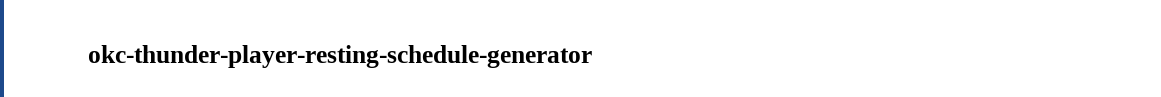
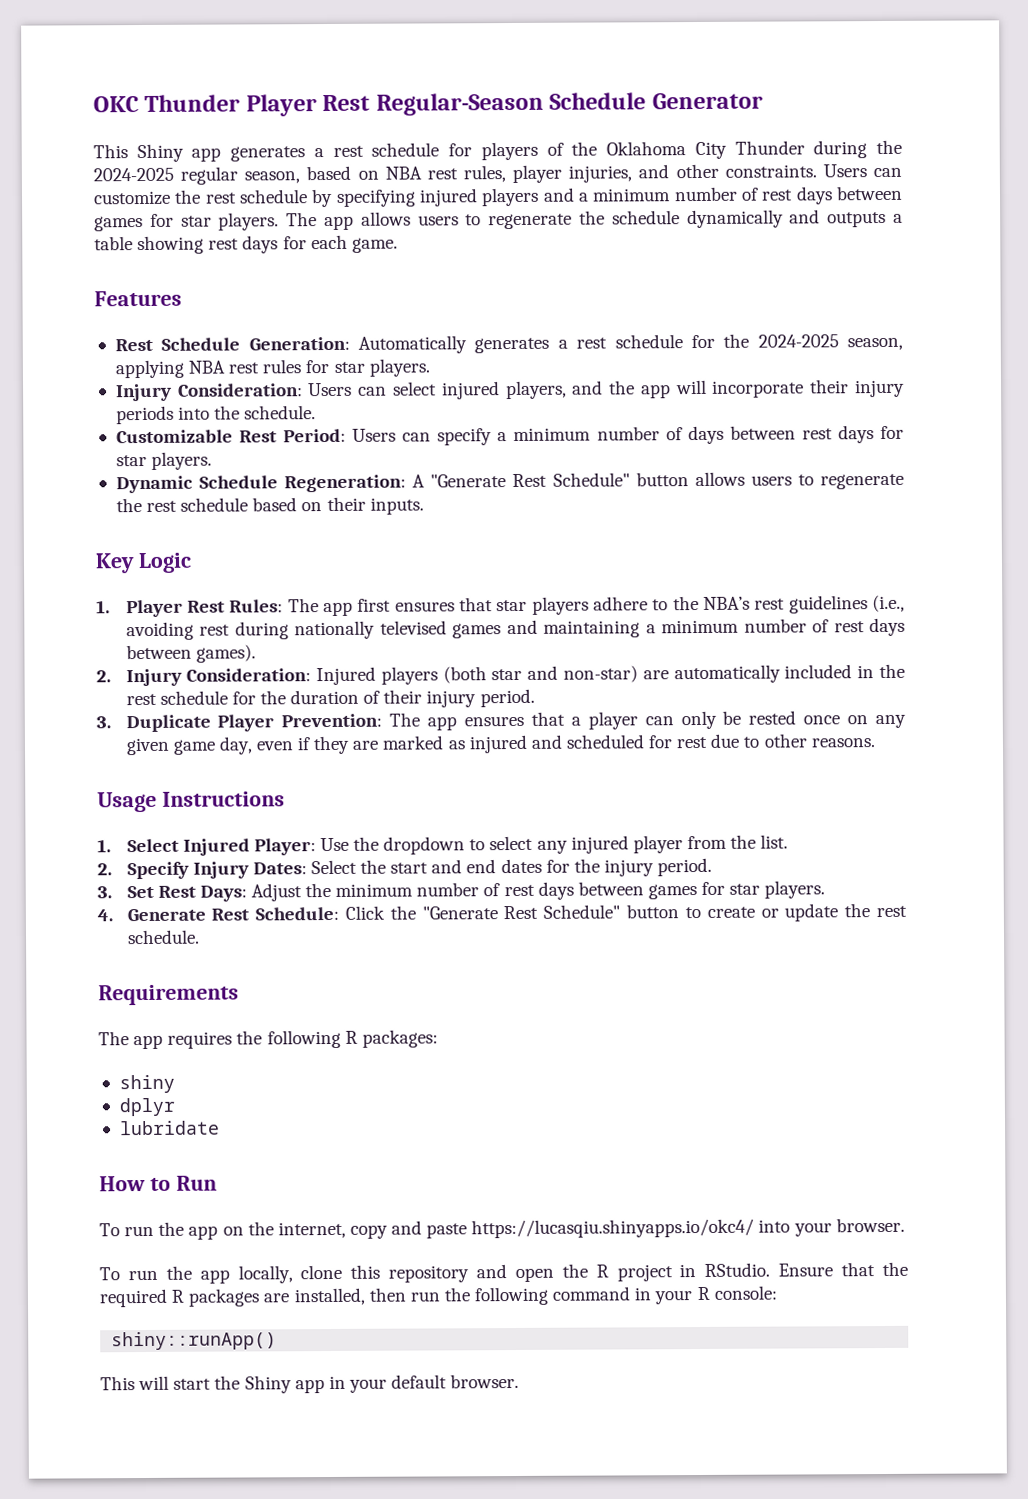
- okc-thunder-player-resting-schedule-generator
+ OKC Thunder Player Rest Regular-Season Schedule Generator
+ This Shiny app generates a rest schedule for players of the Oklahoma City Thunder during the 2024-2025 regular season, based on NBA rest rules, player injuries, and other constraints. Users can customize the rest schedule by specifying injured players and a minimum number of rest days between games for star players. The app allows users to regenerate the schedule dynamically and outputs a table showing rest days for each game.
+ Features
+ Rest Schedule Generation: Automatically generates a rest schedule for the 2024-2025 season, applying NBA rest rules for star players.
+ Injury Consideration: Users can select injured players, and the app will incorporate their injury periods into the schedule.
+ Customizable Rest Period: Users can specify a minimum number of days between rest days for star players.
+ Dynamic Schedule Regeneration: A "Generate Rest Schedule" button allows users to regenerate the rest schedule based on their inputs.
+ Key Logic
+ 1. Player Rest Rules: The app first ensures that star players adhere to the NBA’s rest guidelines (i.e., avoiding rest during nationally televised games and maintaining a minimum number of rest days between games).
+ 2. Injury Consideration: Injured players (both star and non-star) are automatically included in the rest schedule for the duration of their injury period.
+ 3. Duplicate Player Prevention: The app ensures that a player can only be rested once on any given game day, even if they are marked as injured and scheduled for rest due to other reasons.
+ Usage Instructions
+ 1. Select Injured Player: Use the dropdown to select any injured player from the list.
+ 2. Specify Injury Dates: Select the start and end dates for the injury period.
+ 3. Set Rest Days: Adjust the minimum number of rest days between games for star players.
+ 4. Generate Rest Schedule: Click the "Generate Rest Schedule" button to create or update the rest schedule.
+ Requirements
+ The app requires the following R packages:
+ shiny
+ dplyr
+ lubridate
+ How to Run
+ To run the app on the internet, copy and paste https://lucasqiu.shinyapps.io/okc4/ into your browser.
+ To run the app locally, clone this repository and open the R project in RStudio. Ensure that the required R packages are installed, then run the following command in your R console:
+ shiny::runApp()
+ This will start the Shiny app in your default browser.

